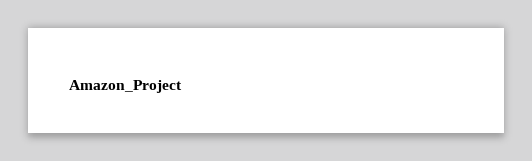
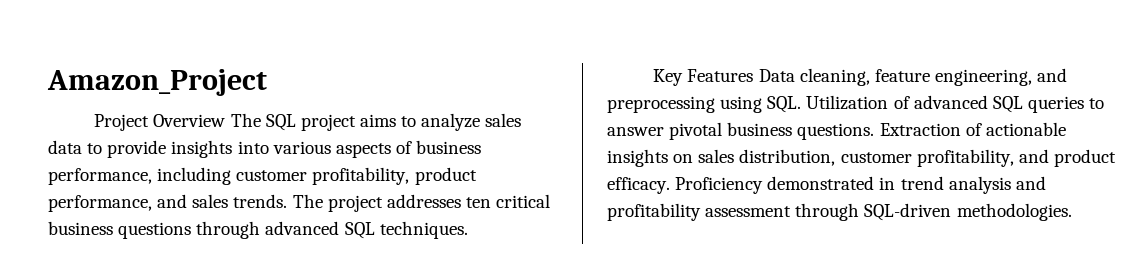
+ Project Overview The SQL project aims to analyze sales data to provide insights into various aspects of business performance, including customer profitability, product performance, and sales trends. The project addresses ten critical business questions through advanced SQL techniques.
+ Key Features Data cleaning, feature engineering, and preprocessing using SQL. Utilization of advanced SQL queries to answer pivotal business questions. Extraction of actionable insights on sales distribution, customer profitability, and product efficacy. Proficiency demonstrated in trend analysis and profitability assessment through SQL-driven methodologies.

